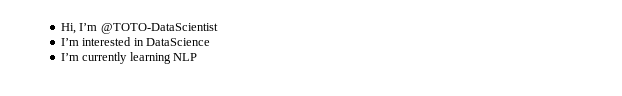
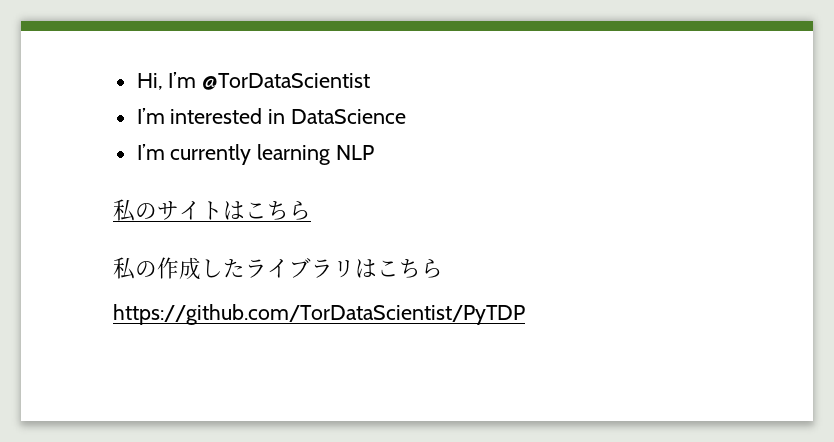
- Hi, I’m @TOTO-DataScientist
+ Hi, I’m @TorDataScientist
+ 私のサイトはこちら
+ 私の作成したライブラリはこちら
+ https://github.com/TorDataScientist/PyTDP

